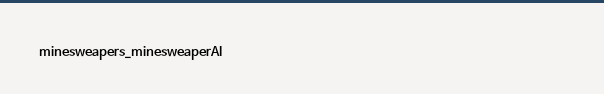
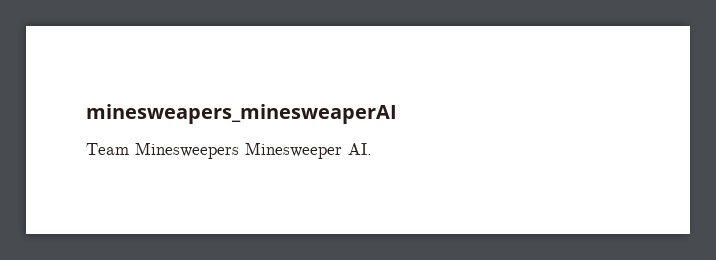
+ Team Minesweepers Minesweeper AI.

